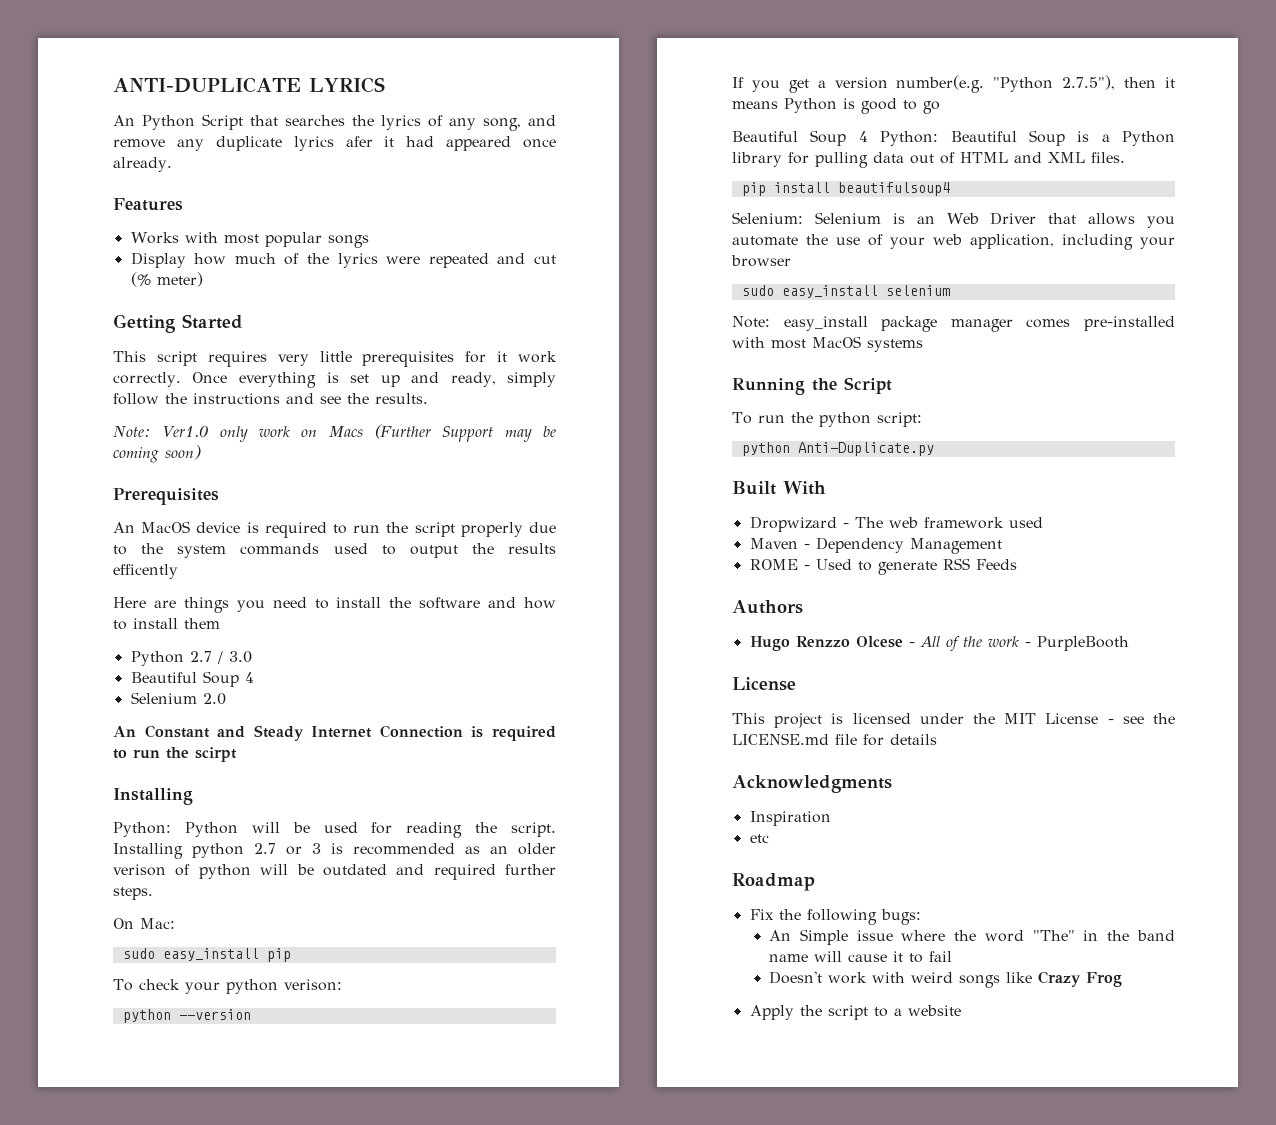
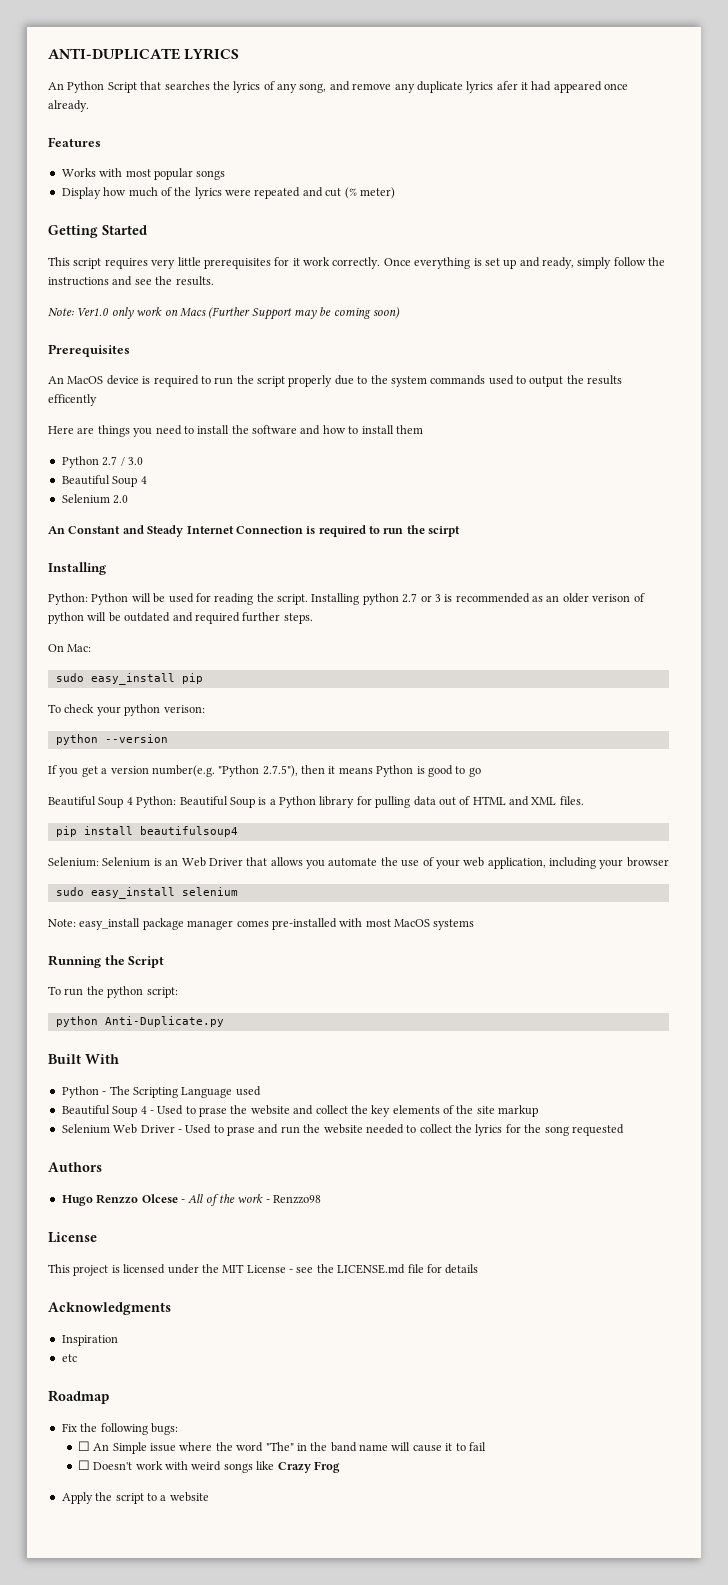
- Dropwizard - The web framework used
+ Python - The Scripting Language used
- Maven - Dependency Management
- ROME - Used to generate RSS Feeds
+ Beautiful Soup 4 - Used to prase the website and collect the key elements of the site markup
+ Selenium Web Driver - Used to prase and run the website needed to collect the lyrics for the song requested
- Hugo Renzzo Olcese - All of the work - PurpleBooth
+ Hugo Renzzo Olcese - All of the work - Renzzo98
- An Simple issue where the word "The" in the band name will cause it to fail
+ ☐ An Simple issue where the word "The" in the band name will cause it to fail
- Doesn't work with weird songs like Crazy Frog
+ ☐ Doesn't work with weird songs like Crazy Frog

